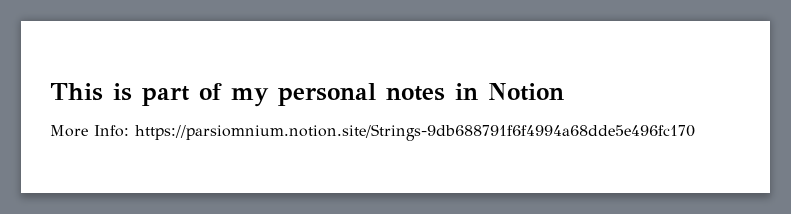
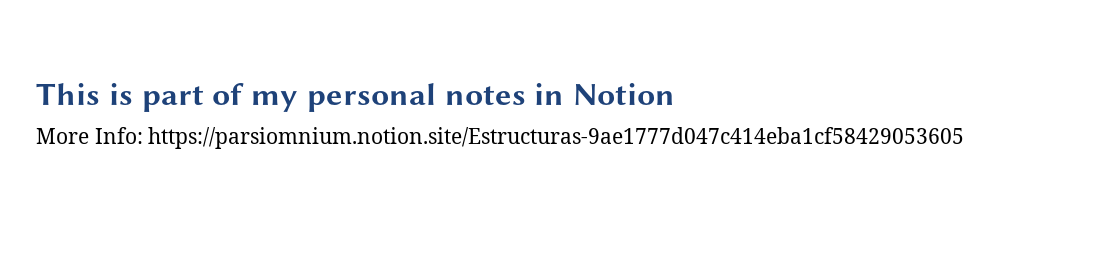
- More Info: https://parsiomnium.notion.site/Strings-9db688791f6f4994a68dde5e496fc170
+ More Info: https://parsiomnium.notion.site/Estructuras-9ae1777d047c414eba1cf58429053605

